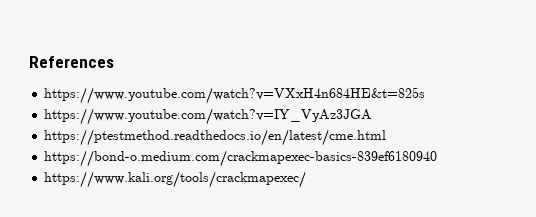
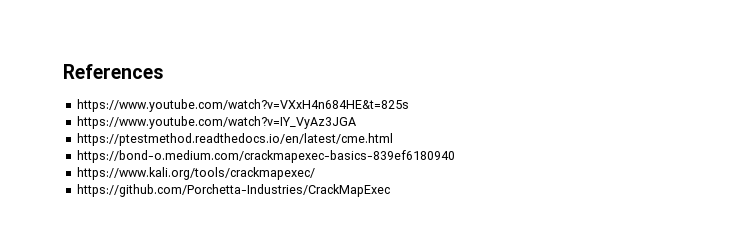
+ https://github.com/Porchetta-Industries/CrackMapExec

